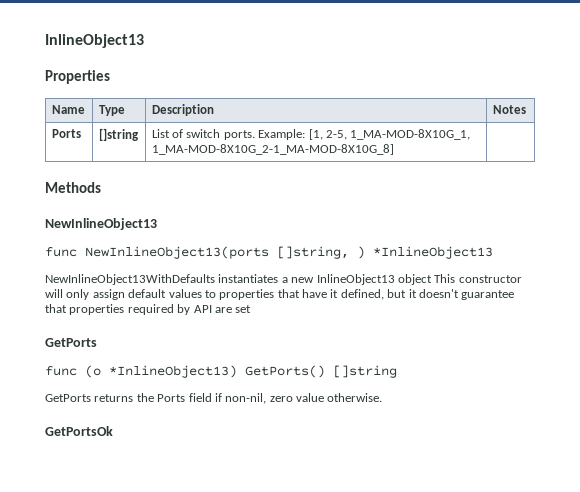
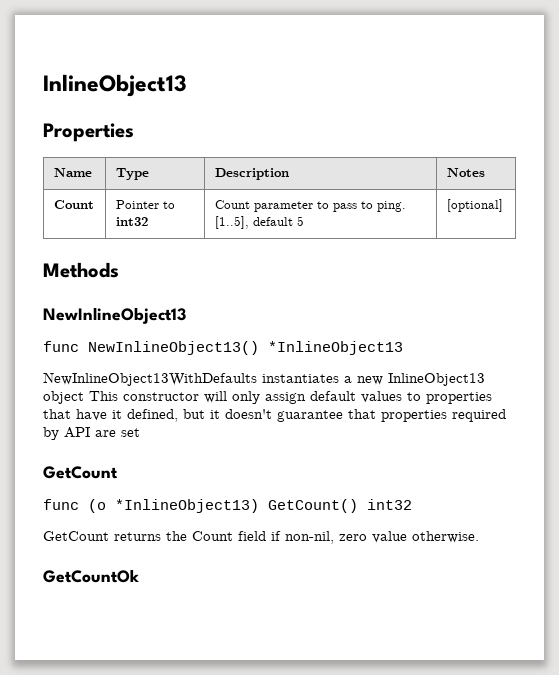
- Ports | []string | List of switch ports. Example: [1, 2-5, 1_MA-MOD-8X10G_1, 1_MA-MOD-8X10G_2-1_MA-MOD-8X10G_8] |
+ Count | Pointer to int32 | Count parameter to pass to ping. [1..5], default 5 | [optional]
- func NewInlineObject13(ports []string, ) *InlineObject13
+ func NewInlineObject13() *InlineObject13
  NewInlineObject13WithDefaults instantiates a new InlineObject13 object This constructor will only assign default values to properties that have it defined, but it doesn't guarantee that properties required by API are set
- GetPorts
+ GetCount
- func (o *InlineObject13) GetPorts() []string
- GetPorts returns the Ports field if non-nil, zero value otherwise.
+ func (o *InlineObject13) GetCount() int32
+ GetCount returns the Count field if non-nil, zero value otherwise.
- GetPortsOk
+ GetCountOk

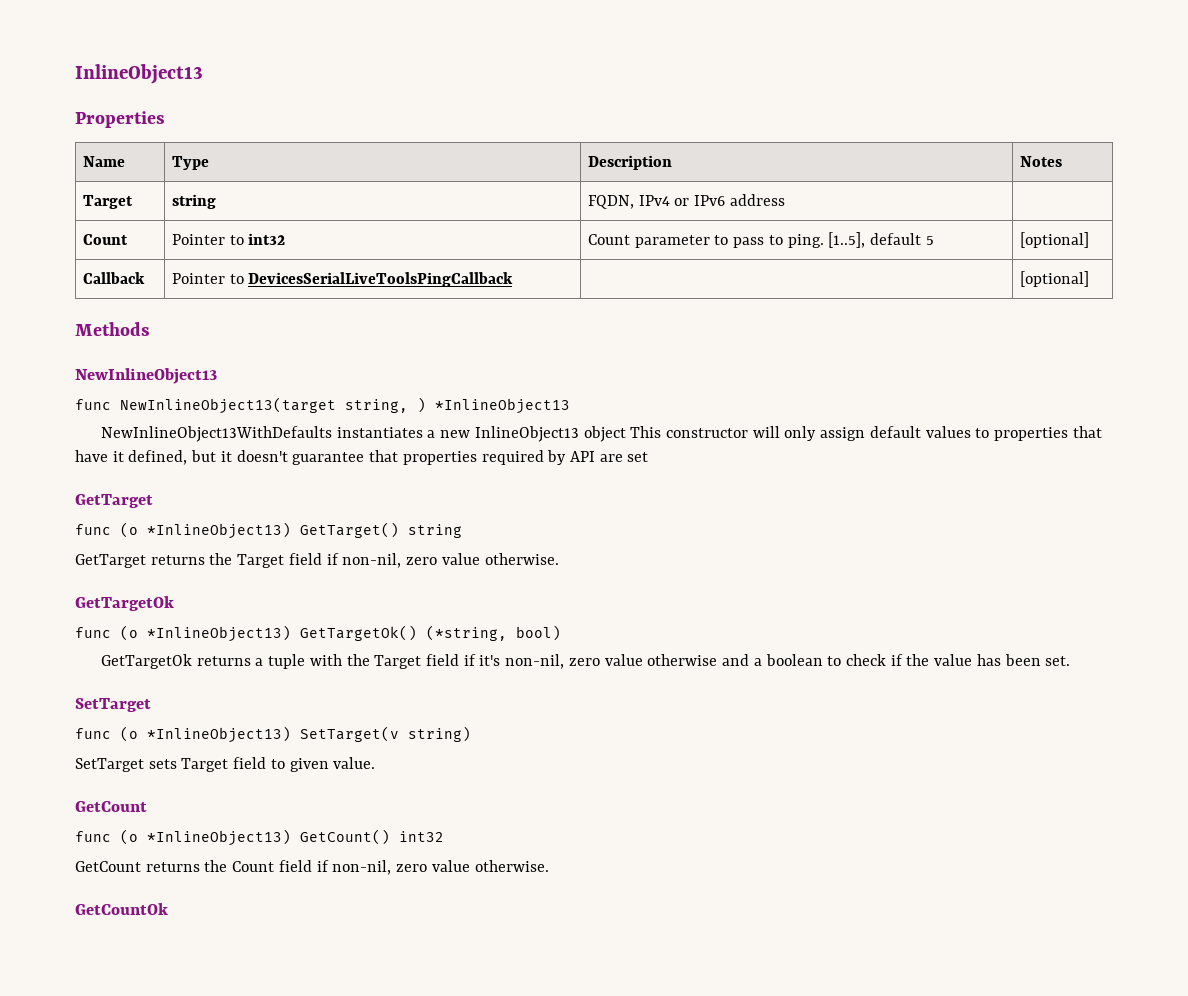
+ Target | string | FQDN, IPv4 or IPv6 address |
+ Callback | Pointer to DevicesSerialLiveToolsPingCallback | | [optional]
- func NewInlineObject13() *InlineObject13
+ func NewInlineObject13(target string, ) *InlineObject13
  NewInlineObject13WithDefaults instantiates a new InlineObject13 object This constructor will only assign default values to properties that have it defined, but it doesn't guarantee that properties required by API are set
+ GetTarget
+ func (o *InlineObject13) GetTarget() string
+ GetTarget returns the Target field if non-nil, zero value otherwise.
+ GetTargetOk
+ func (o *InlineObject13) GetTargetOk() (*string, bool)
+ GetTargetOk returns a tuple with the Target field if it's non-nil, zero value otherwise and a boolean to check if the value has been set.
+ SetTarget
+ func (o *InlineObject13) SetTarget(v string)
+ SetTarget sets Target field to given value.

